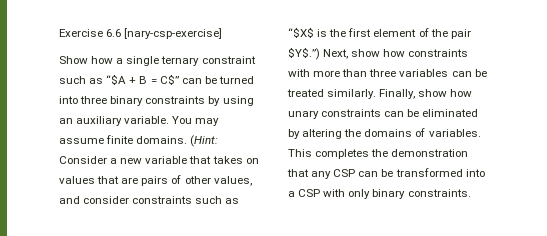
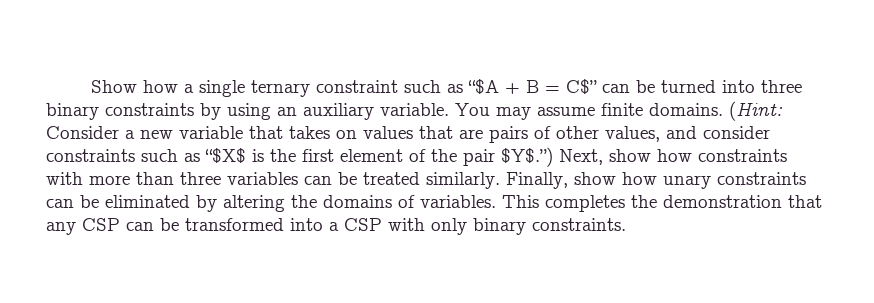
- Exercise 6.6 [nary-csp-exercise]

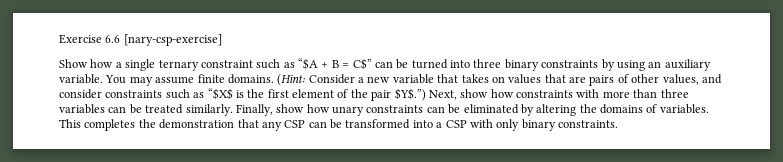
+ Exercise 6.6 [nary-csp-exercise]

